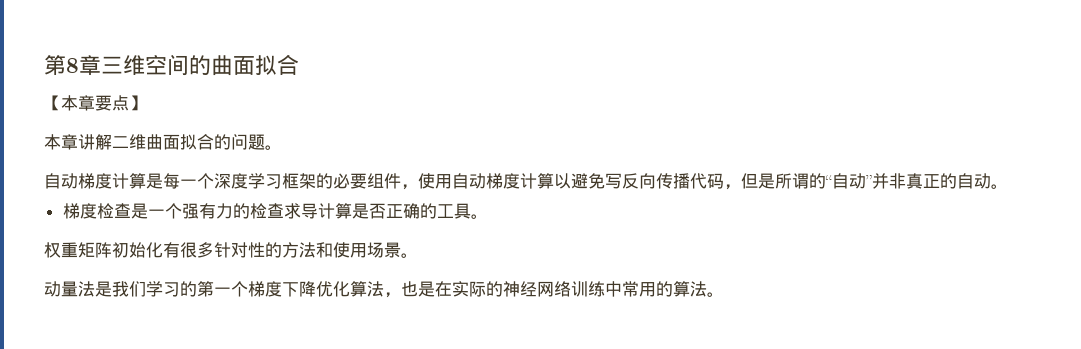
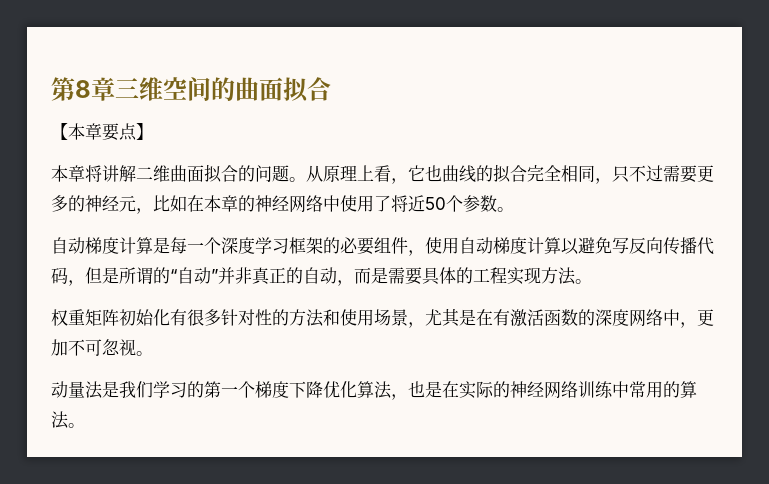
- 本章讲解二维曲面拟合的问题。
+ 本章将讲解二维曲面拟合的问题。从原理上看，它也曲线的拟合完全相同，只不过需要更多的神经元，比如在本章的神经网络中使用了将近50个参数。
- 自动梯度计算是每一个深度学习框架的必要组件，使用自动梯度计算以避免写反向传播代码，但是所谓的“自动”并非真正的自动。
- 梯度检查是一个强有力的检查求导计算是否正确的工具。
+ 自动梯度计算是每一个深度学习框架的必要组件，使用自动梯度计算以避免写反向传播代码，但是所谓的“自动”并非真正的自动，而是需要具体的工程实现方法。
- 权重矩阵初始化有很多针对性的方法和使用场景。
+ 权重矩阵初始化有很多针对性的方法和使用场景，尤其是在有激活函数的深度网络中，更加不可忽视。

